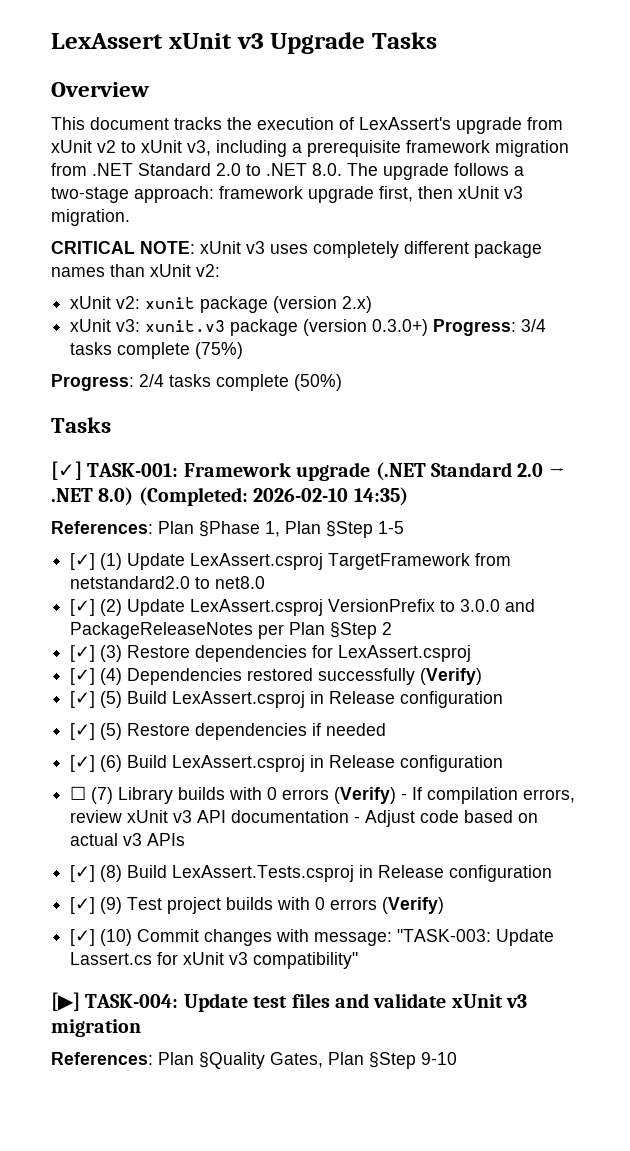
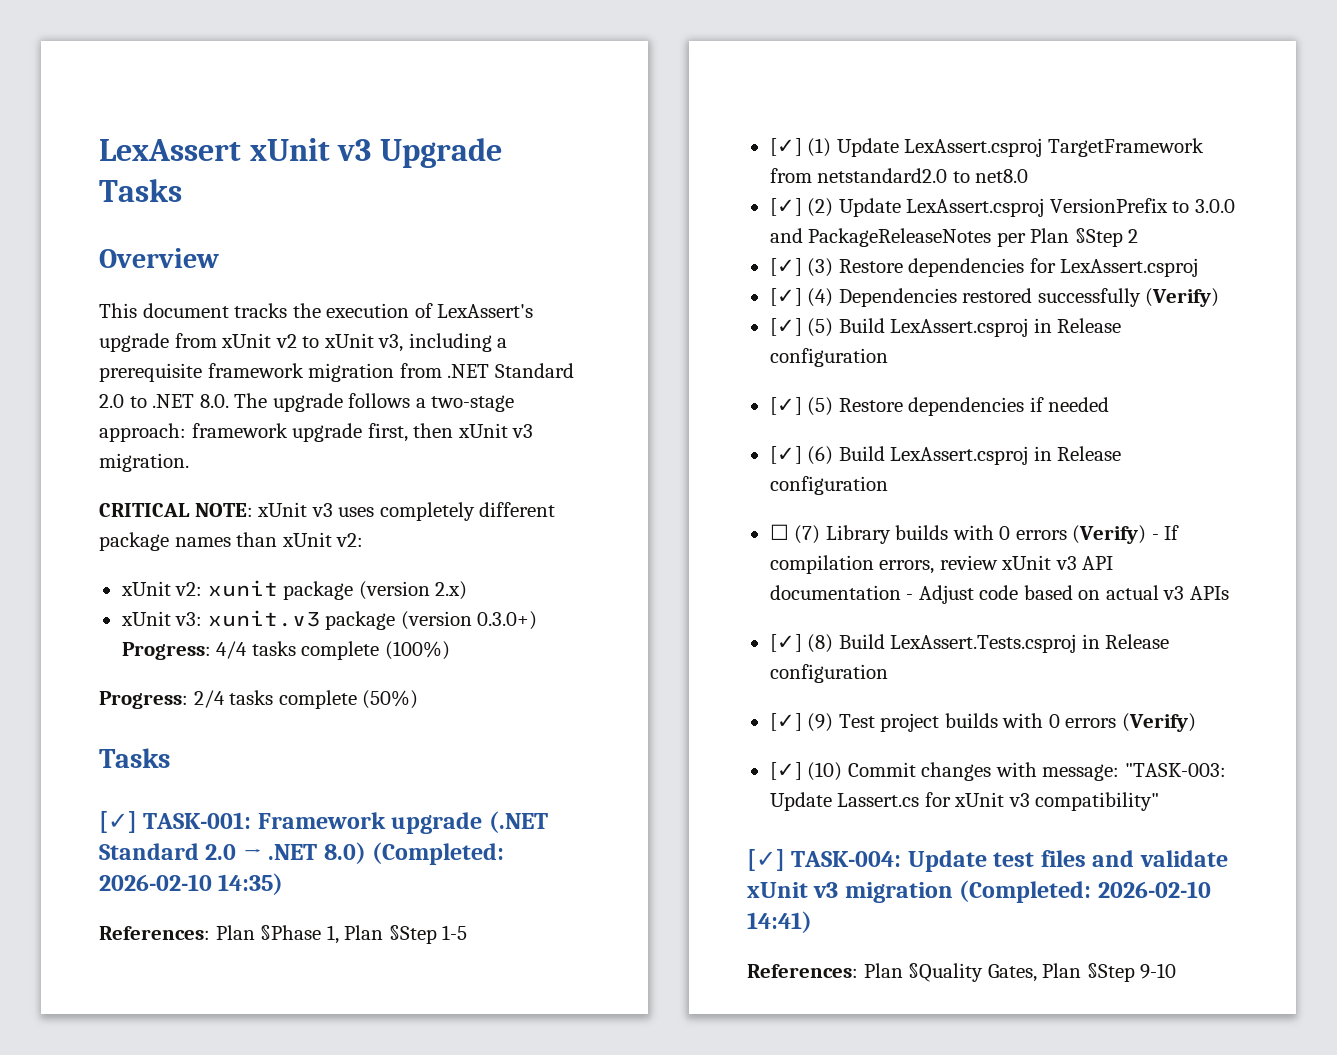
- xUnit v3: xunit.v3 package (version 0.3.0+) Progress: 3/4 tasks complete (75%)
+ xUnit v3: xunit.v3 package (version 0.3.0+) Progress: 4/4 tasks complete (100%)
- [▶] TASK-004: Update test files and validate xUnit v3 migration
+ [✓] TASK-004: Update test files and validate xUnit v3 migration (Completed: 2026-02-10 14:41)

